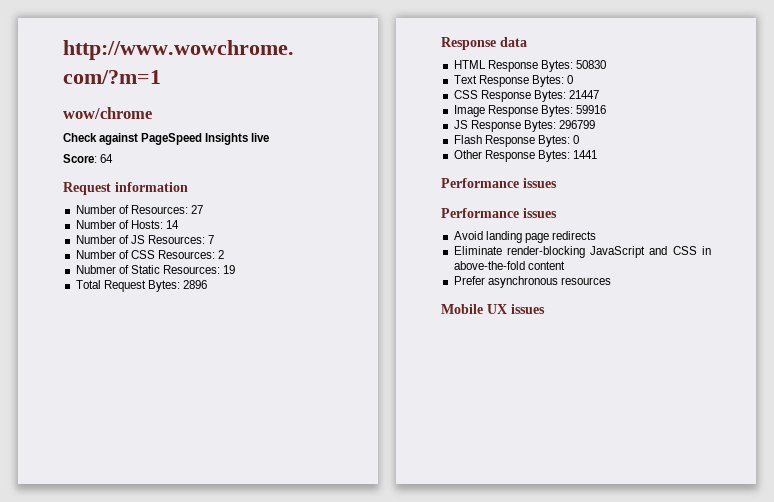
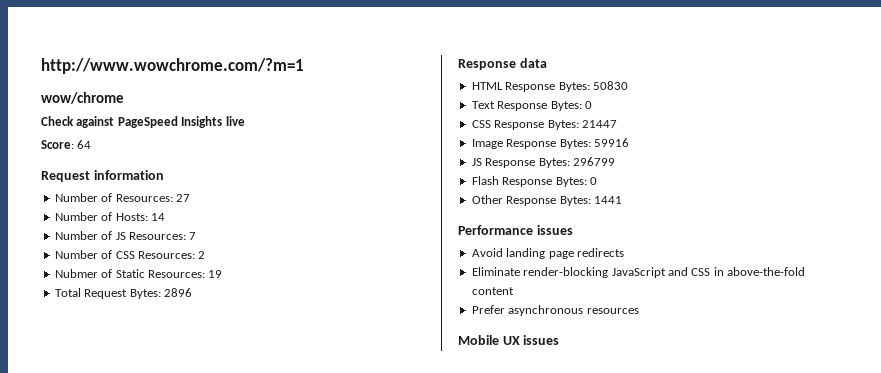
  Other Response Bytes: 1441
- Performance issues

